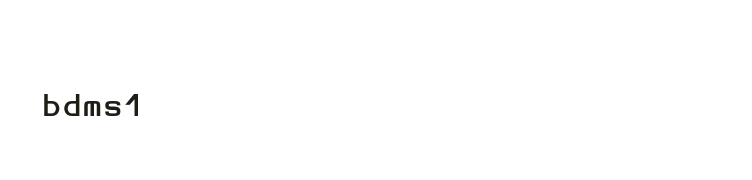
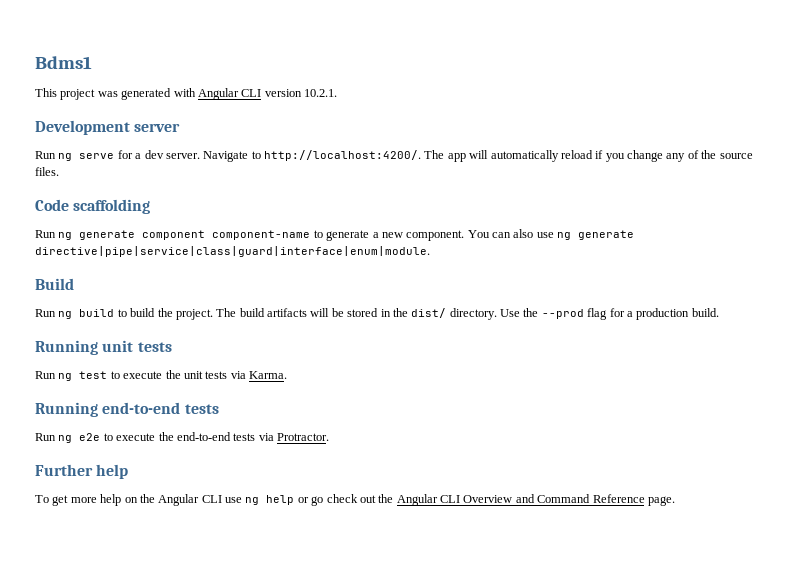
- bdms1
+ Bdms1
+ This project was generated with Angular CLI version 10.2.1.
+ Development server
+ Run ng serve for a dev server. Navigate to http://localhost:4200/. The app will automatically reload if you change any of the source files.
+ Code scaffolding
+ Run ng generate component component-name to generate a new component. You can also use ng generate directive|pipe|service|class|guard|interface|enum|module.
+ Build
+ Run ng build to build the project. The build artifacts will be stored in the dist/ directory. Use the --prod flag for a production build.
+ Running unit tests
+ Run ng test to execute the unit tests via Karma.
+ Running end-to-end tests
+ Run ng e2e to execute the end-to-end tests via Protractor.
+ Further help
+ To get more help on the Angular CLI use ng help or go check out the Angular CLI Overview and Command Reference page.

